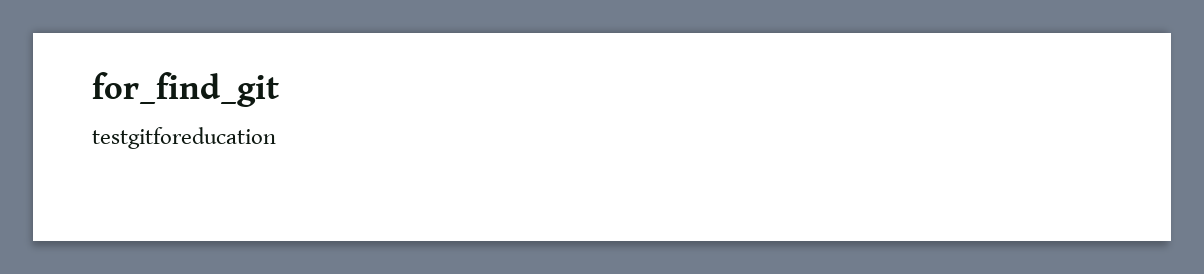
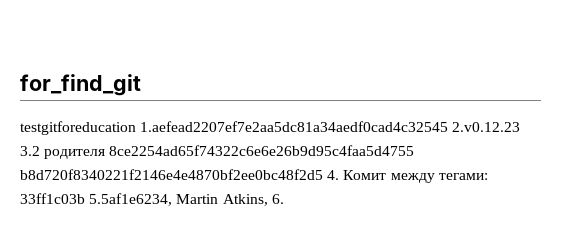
- testgitforeducation
+ testgitforeducation 1.aefead2207ef7e2aa5dc81a34aedf0cad4c32545 2.v0.12.23 3.2 родителя 8ce2254ad65f74322c6e6e26b9d95c4faa5d4755 b8d720f8340221f2146e4e4870bf2ee0bc48f2d5 4. Комит между тегами: 33ff1c03b 5.5af1e6234, Martin Atkins, 6.

